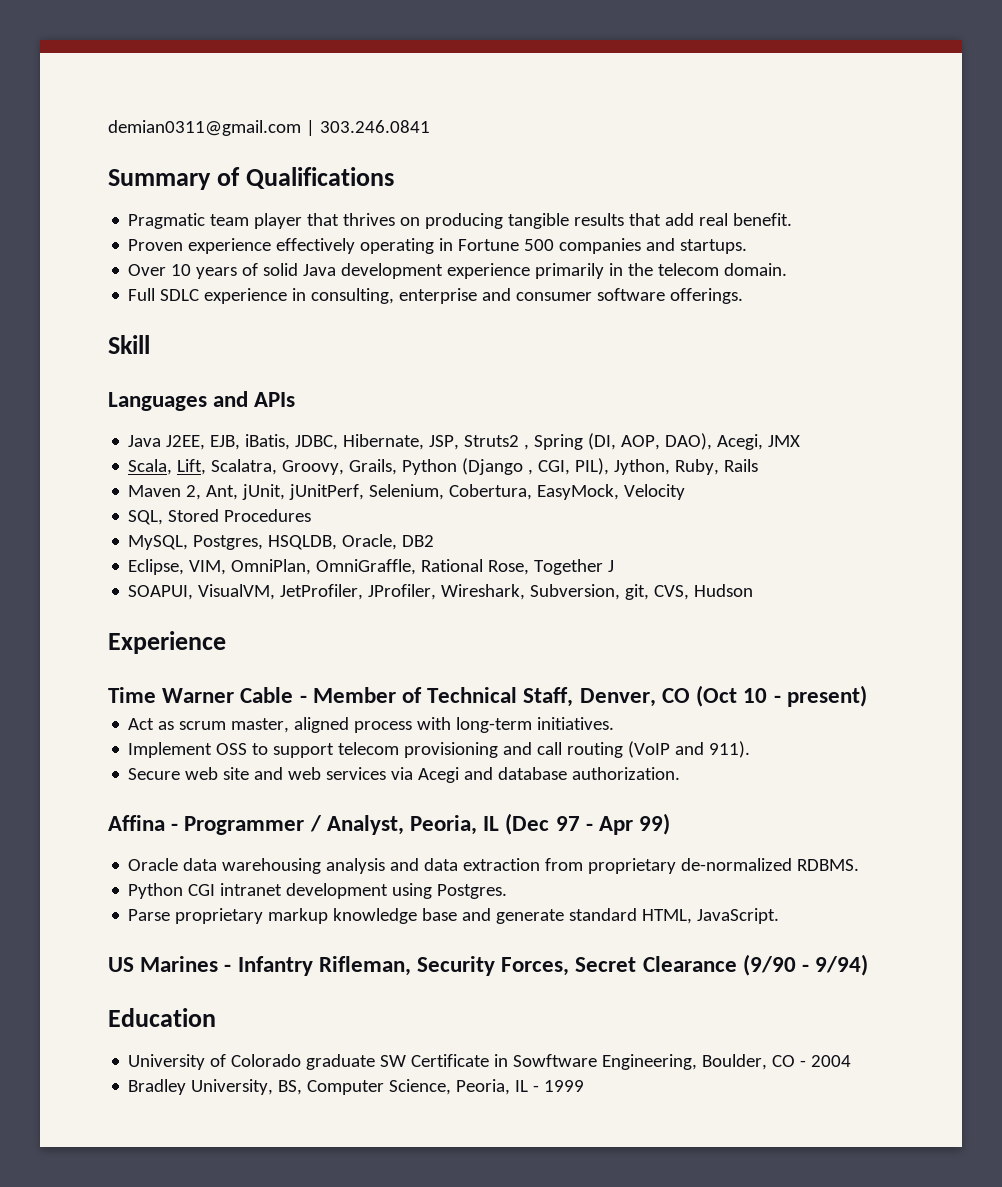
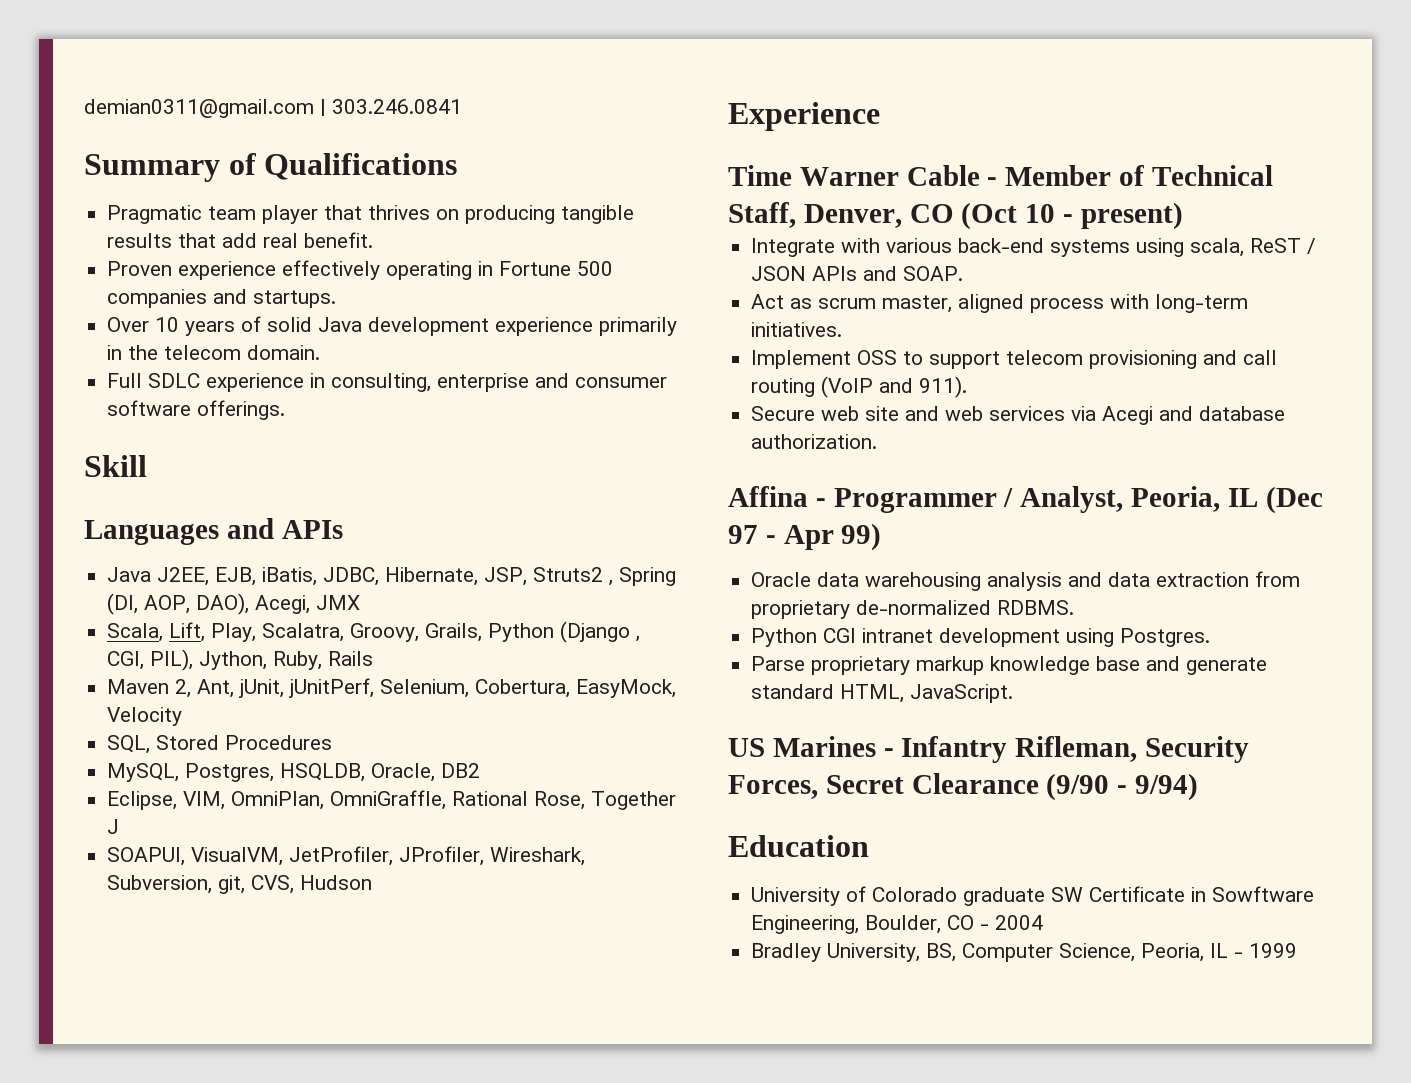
- Scala, Lift, Scalatra, Groovy, Grails, Python (Django , CGI, PIL), Jython, Ruby, Rails
+ Scala, Lift, Play, Scalatra, Groovy, Grails, Python (Django , CGI, PIL), Jython, Ruby, Rails
+ Integrate with various back-end systems using scala, ReST / JSON APIs and SOAP.

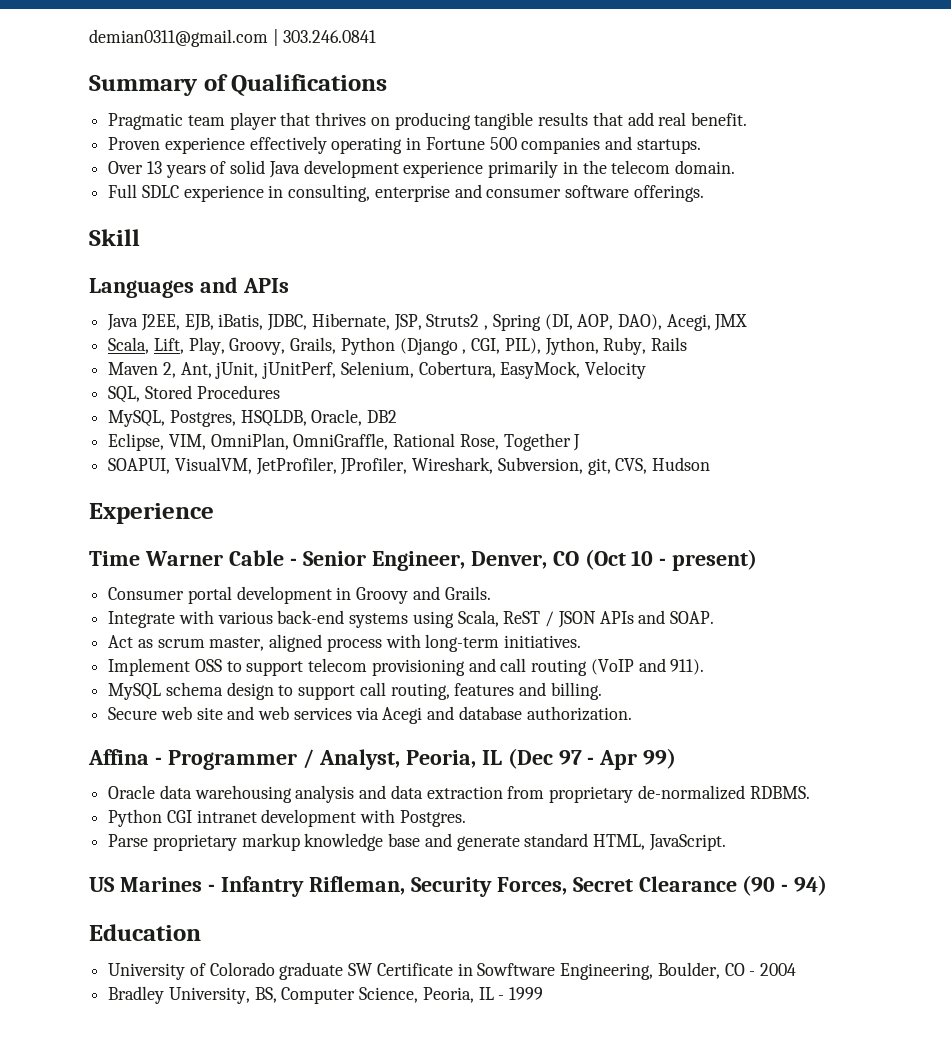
- Over 10 years of solid Java development experience primarily in the telecom domain.
+ Over 13 years of solid Java development experience primarily in the telecom domain.
- Scala, Lift, Play, Scalatra, Groovy, Grails, Python (Django , CGI, PIL), Jython, Ruby, Rails
+ Scala, Lift, Play, Groovy, Grails, Python (Django , CGI, PIL), Jython, Ruby, Rails
- Time Warner Cable - Member of Technical Staff, Denver, CO (Oct 10 - present)
+ Time Warner Cable - Senior Engineer, Denver, CO (Oct 10 - present)
+ Consumer portal development in Groovy and Grails.
- Integrate with various back-end systems using scala, ReST / JSON APIs and SOAP.
+ Integrate with various back-end systems using Scala, ReST / JSON APIs and SOAP.
+ MySQL schema design to support call routing, features and billing.
- Python CGI intranet development using Postgres.
+ Python CGI intranet development with Postgres.
- US Marines - Infantry Rifleman, Security Forces, Secret Clearance (9/90 - 9/94)
+ US Marines - Infantry Rifleman, Security Forces, Secret Clearance (90 - 94)

